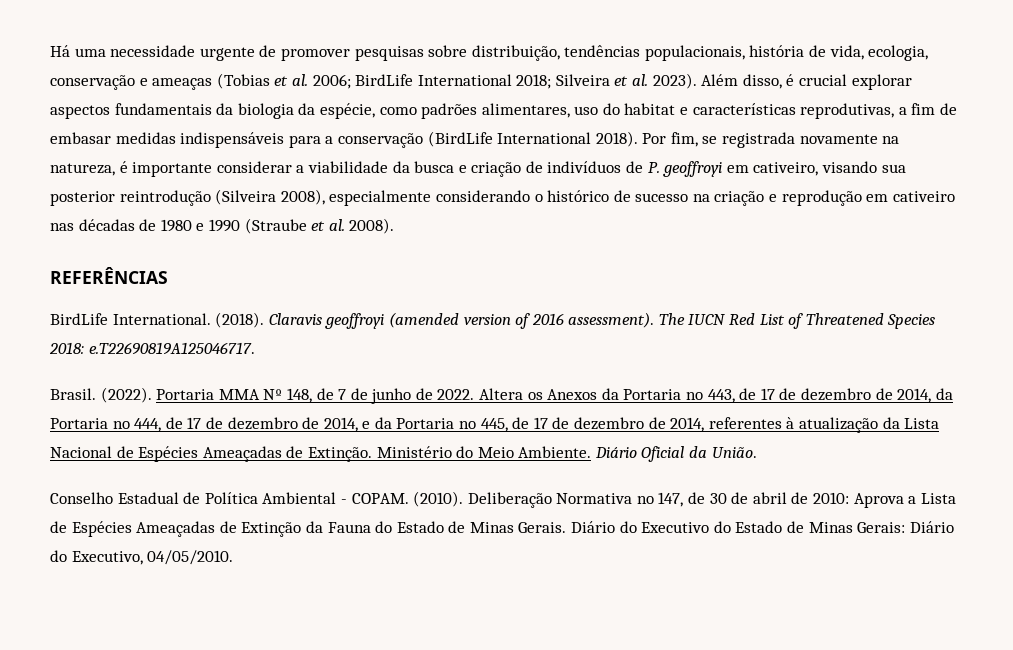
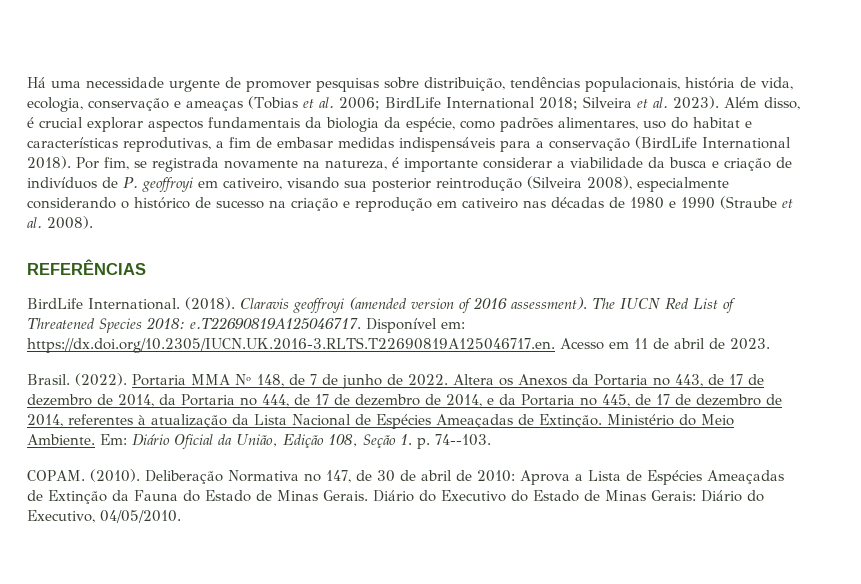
- The IUCN Red List of Threatened Species 2018: e.T22690819A125046717.
+ The IUCN Red List of Threatened Species 2018: e.T22690819A125046717. Disponível em: https://dx.doi.org/10.2305/IUCN.UK.2016-3.RLTS.T22690819A125046717.en. Acesso em 11 de abril de 2023.
- Diário Oficial da União.
- Conselho Estadual de Política Ambiental - COPAM.
+ Em: Diário Oficial da União, Edição 108, Seção 1. p. 74--103.
+ COPAM.

